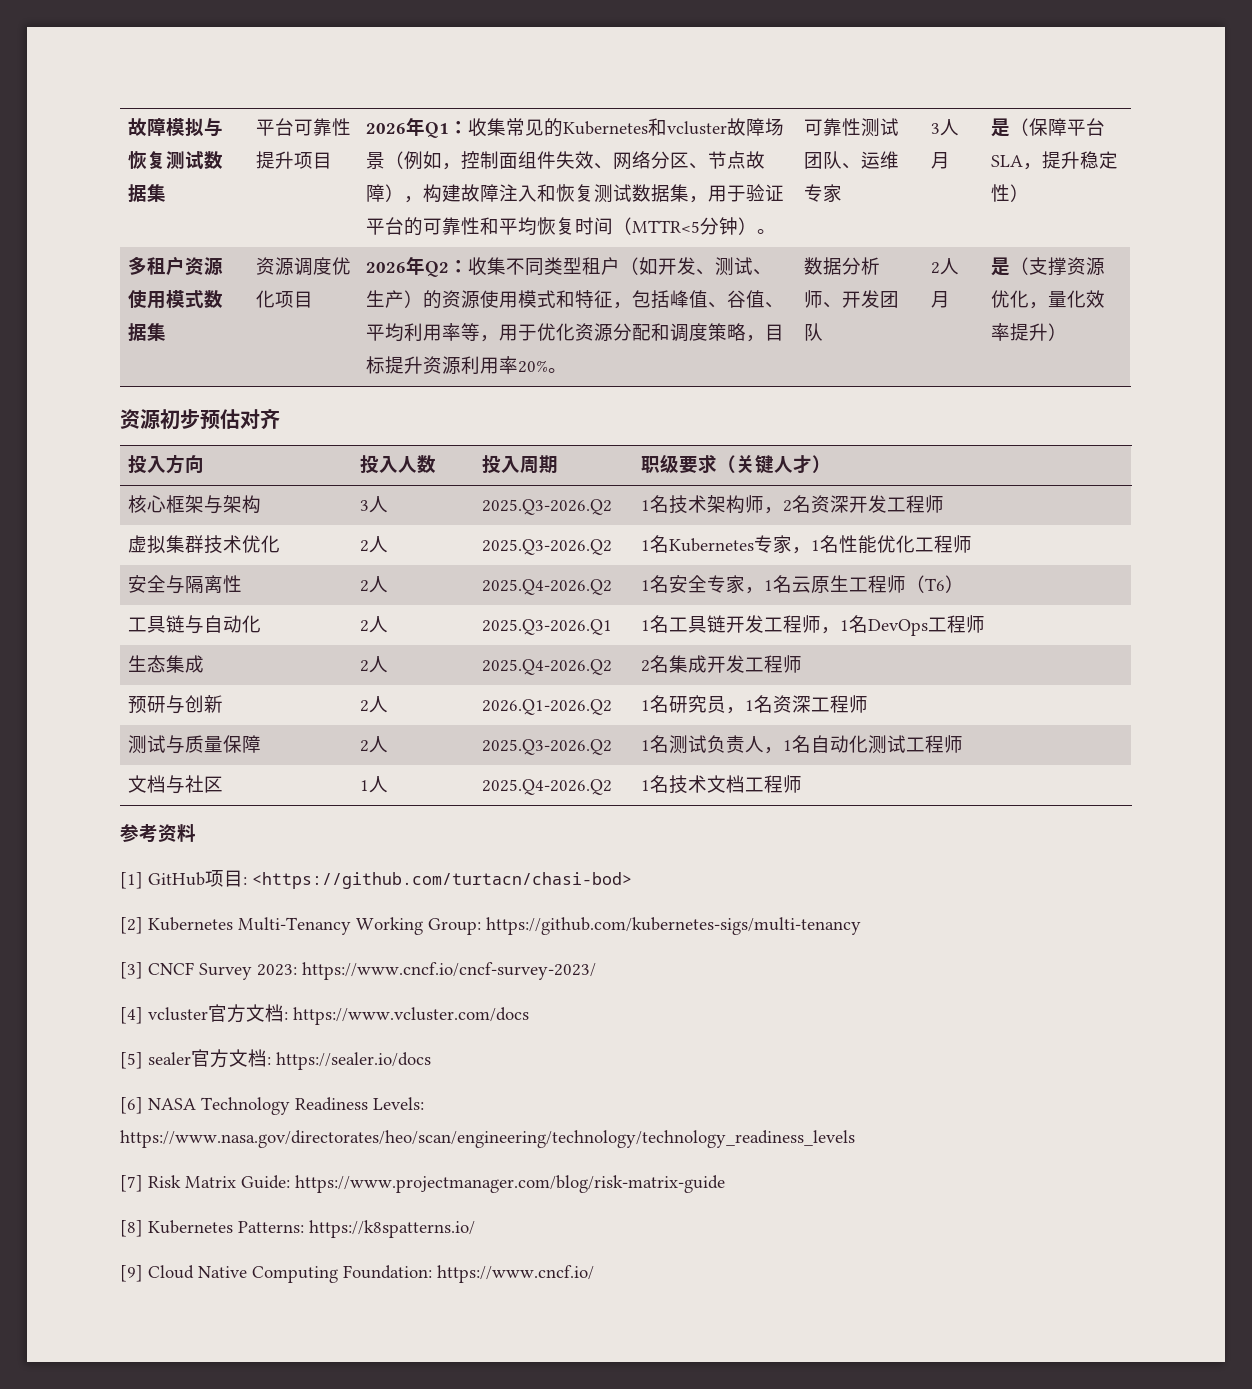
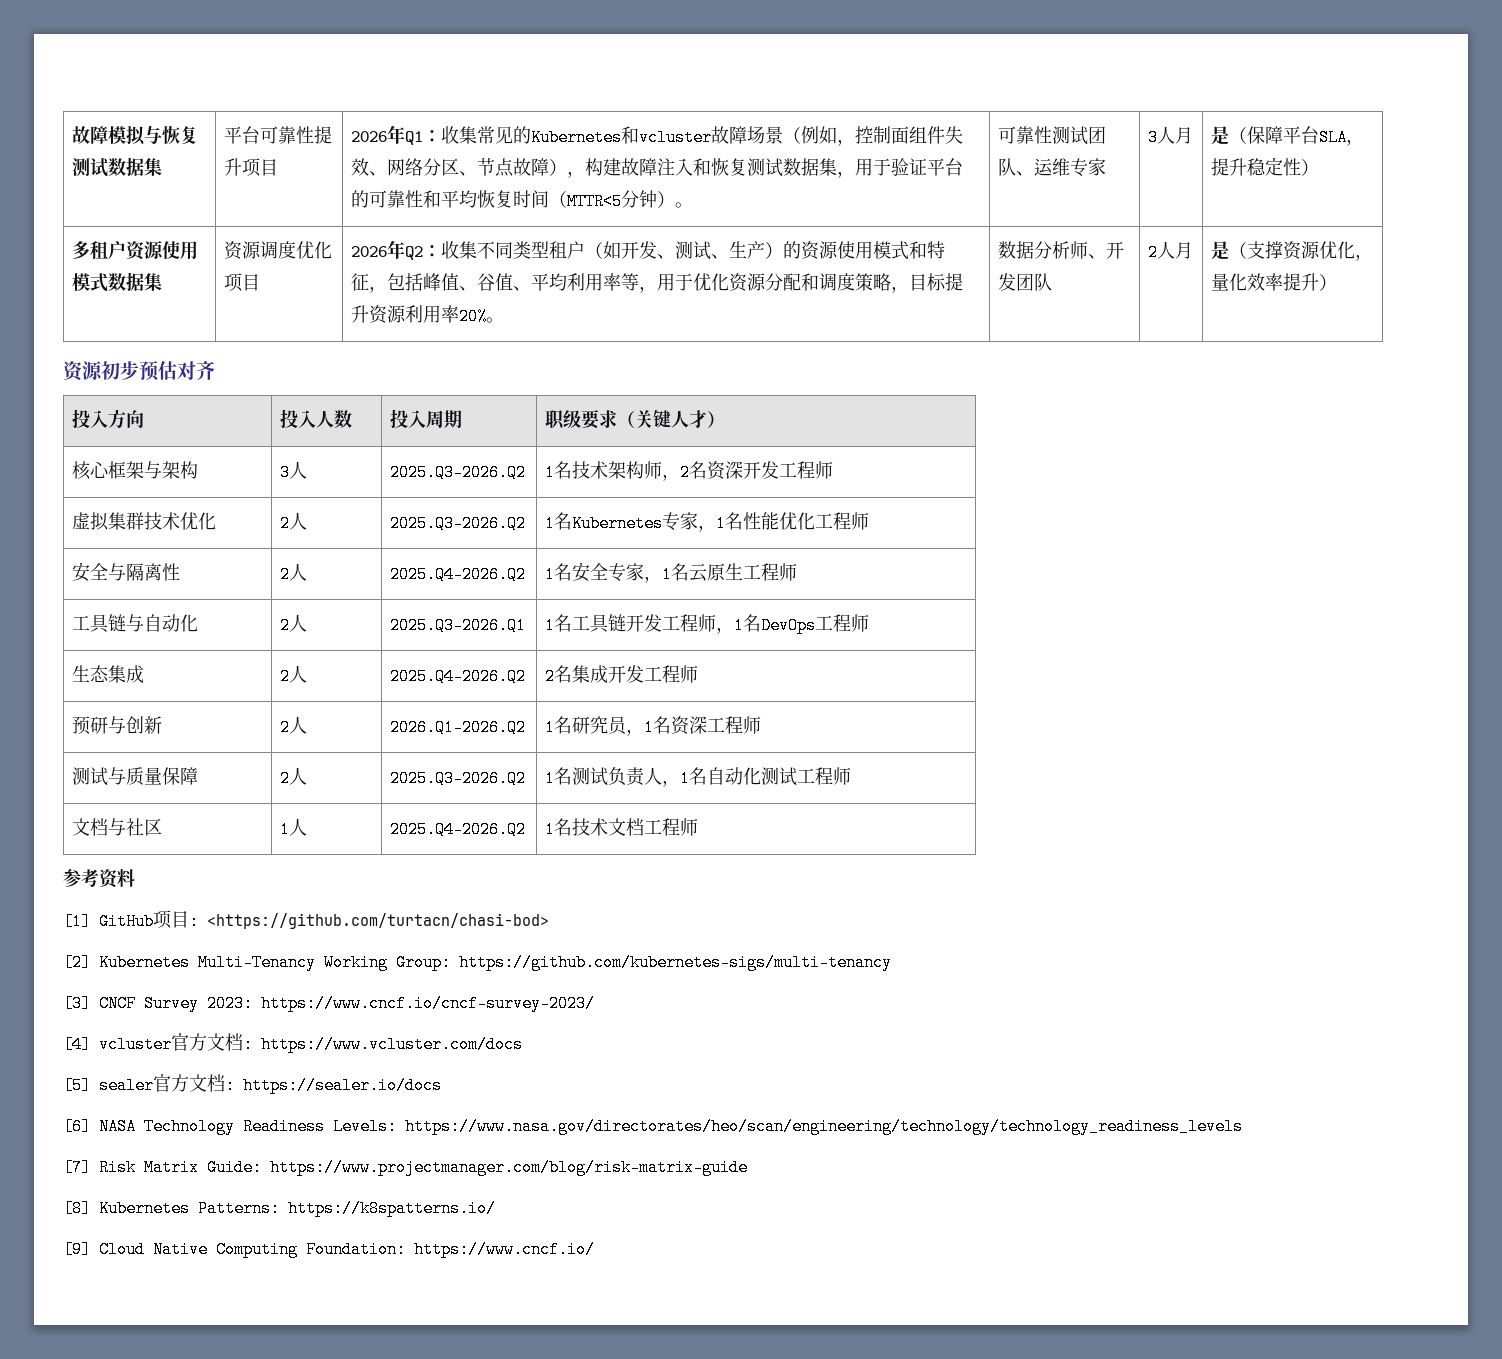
- 安全与隔离性 | 2人 | 2025.Q4-2026.Q2 | 1名安全专家，1名云原生工程师（T6）
+ 安全与隔离性 | 2人 | 2025.Q4-2026.Q2 | 1名安全专家，1名云原生工程师

